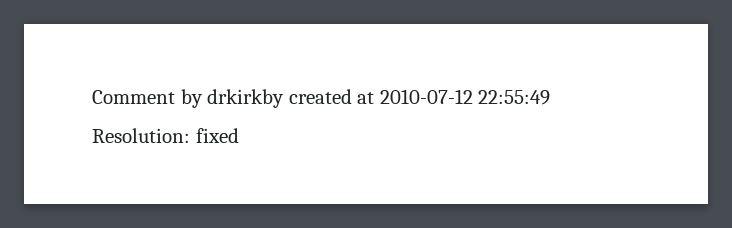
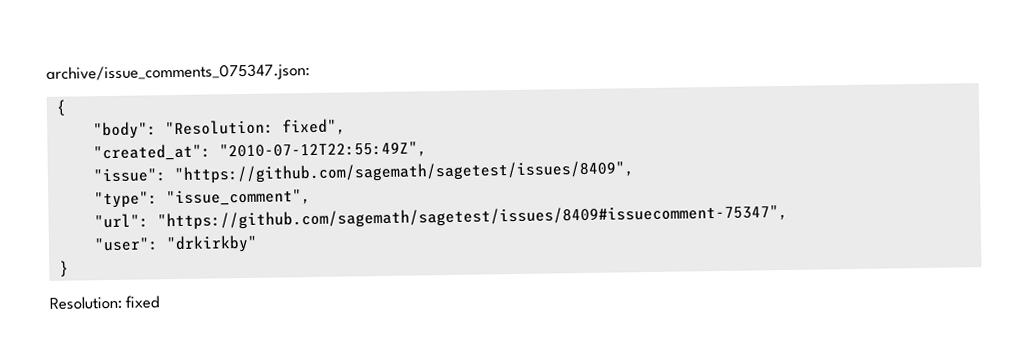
- Comment by drkirkby created at 2010-07-12 22:55:49
+ archive/issue_comments_075347.json:
+ {
+ "body": "Resolution: fixed",
+ "created_at": "2010-07-12T22:55:49Z",
+ "issue": "https://github.com/sagemath/sagetest/issues/8409",
+ "type": "issue_comment",
+ "url": "https://github.com/sagemath/sagetest/issues/8409#issuecomment-75347",
+ "user": "drkirkby"
+ }

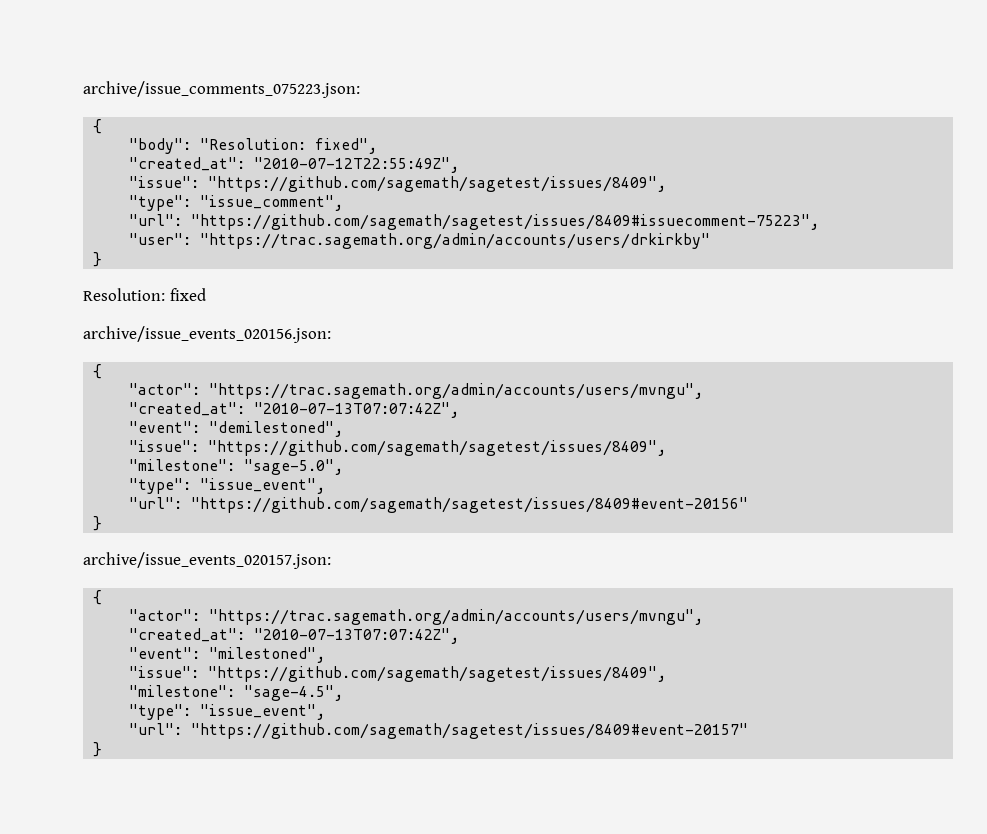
- archive/issue_comments_075347.json:
+ archive/issue_comments_075223.json:
- "url": "https://github.com/sagemath/sagetest/issues/8409#issuecomment-75347",
+ "url": "https://github.com/sagemath/sagetest/issues/8409#issuecomment-75223",
- "user": "drkirkby"
+ "user": "https://trac.sagemath.org/admin/accounts/users/drkirkby"
+ archive/issue_events_020156.json:
+ {
+ "actor": "https://trac.sagemath.org/admin/accounts/users/mvngu",
+ "created_at": "2010-07-13T07:07:42Z",
+ "event": "demilestoned",
+ "issue": "https://github.com/sagemath/sagetest/issues/8409",
+ "milestone": "sage-5.0",
+ "type": "issue_event",
+ "url": "https://github.com/sagemath/sagetest/issues/8409#event-20156"
+ }
+ archive/issue_events_020157.json:
+ {
+ "actor": "https://trac.sagemath.org/admin/accounts/users/mvngu",
+ "created_at": "2010-07-13T07:07:42Z",
+ "event": "milestoned",
+ "issue": "https://github.com/sagemath/sagetest/issues/8409",
+ "milestone": "sage-4.5",
+ "type": "issue_event",
+ "url": "https://github.com/sagemath/sagetest/issues/8409#event-20157"
+ }

